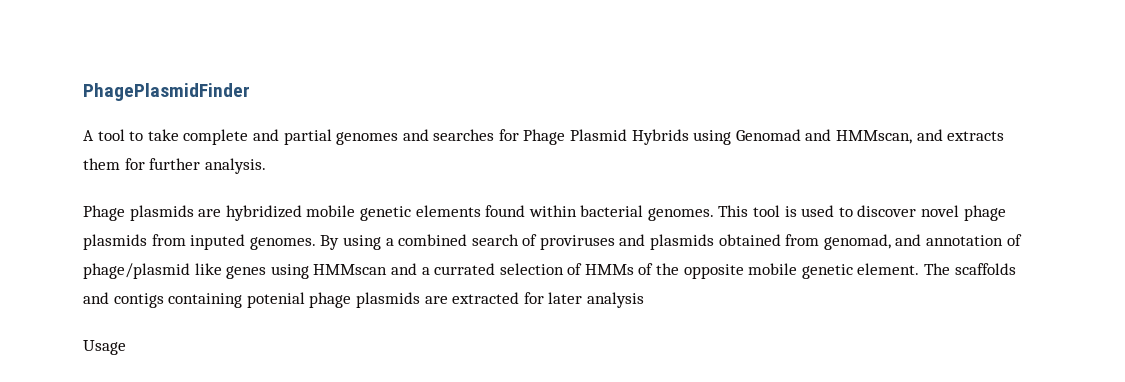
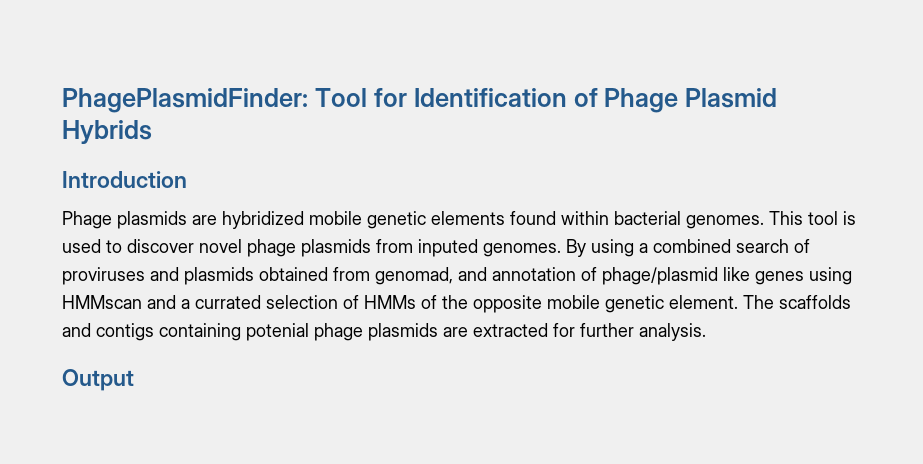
- PhagePlasmidFinder
- A tool to take complete and partial genomes and searches for Phage Plasmid Hybrids using Genomad and HMMscan, and extracts them for further analysis.
+ PhagePlasmidFinder: Tool for Identification of Phage Plasmid Hybrids
+ Introduction
- The scaffolds and contigs containing potenial phage plasmids are extracted for later analysis
- Usage
+ The scaffolds and contigs containing potenial phage plasmids are extracted for further analysis.
+ Output

